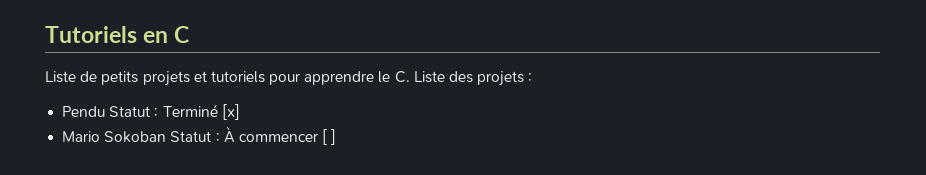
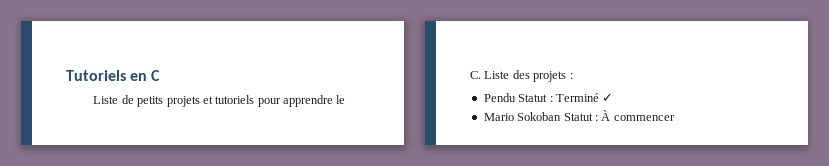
- Pendu Statut : Terminé [x]
+ Pendu Statut : Terminé ✓
- Mario Sokoban Statut : À commencer [ ]
+ Mario Sokoban Statut : À commencer

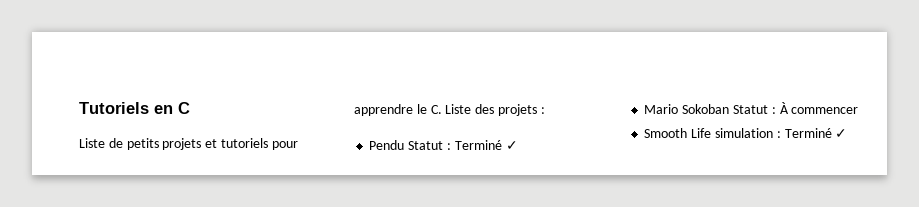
+ Smooth Life simulation : Terminé ✓

